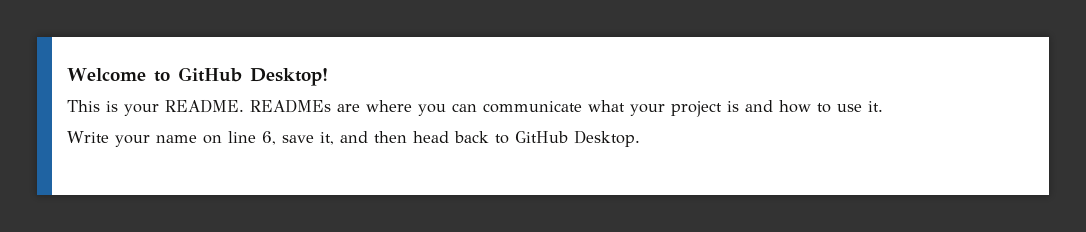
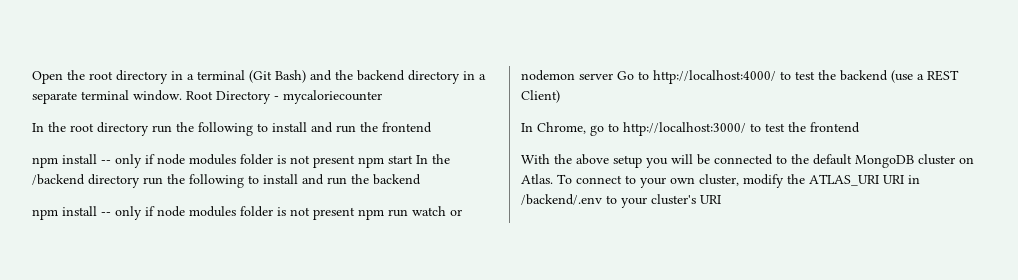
- Welcome to GitHub Desktop!
- This is your README. READMEs are where you can communicate what your project is and how to use it.
- Write your name on line 6, save it, and then head back to GitHub Desktop.
+ Open the root directory in a terminal (Git Bash) and the backend directory in a separate terminal window. Root Directory - mycaloriecounter
+ In the root directory run the following to install and run the frontend
+ npm install -- only if node modules folder is not present npm start In the /backend directory run the following to install and run the backend
+ npm install -- only if node modules folder is not present npm run watch or nodemon server Go to http://localhost:4000/ to test the backend (use a REST Client)
+ In Chrome, go to http://localhost:3000/ to test the frontend
+ With the above setup you will be connected to the default MongoDB cluster on Atlas. To connect to your own cluster, modify the ATLAS_URI URI in /backend/.env to your cluster's URI

